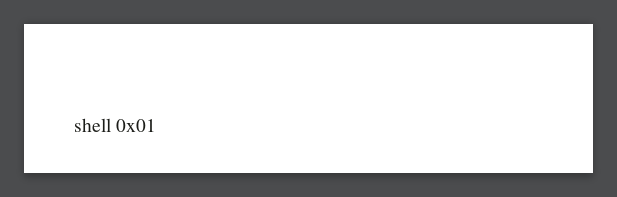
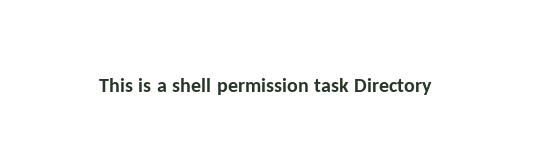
- shell 0x01
+ This is a shell permission task Directory

